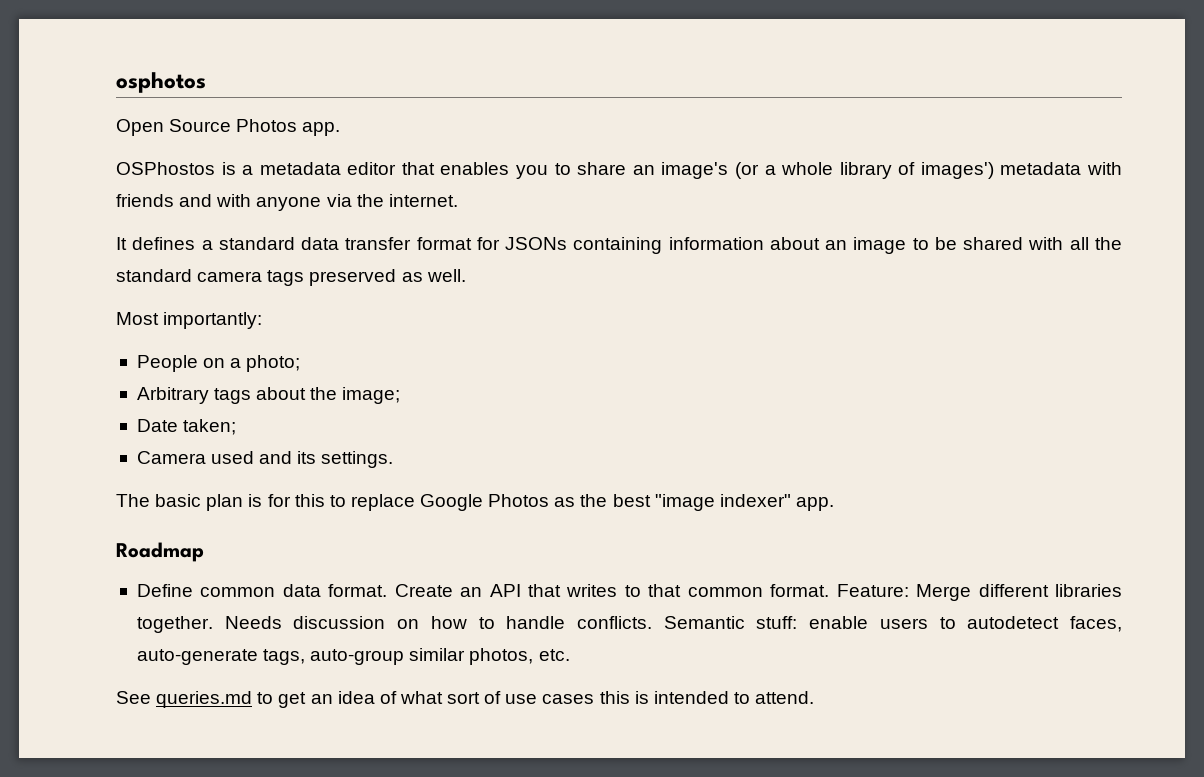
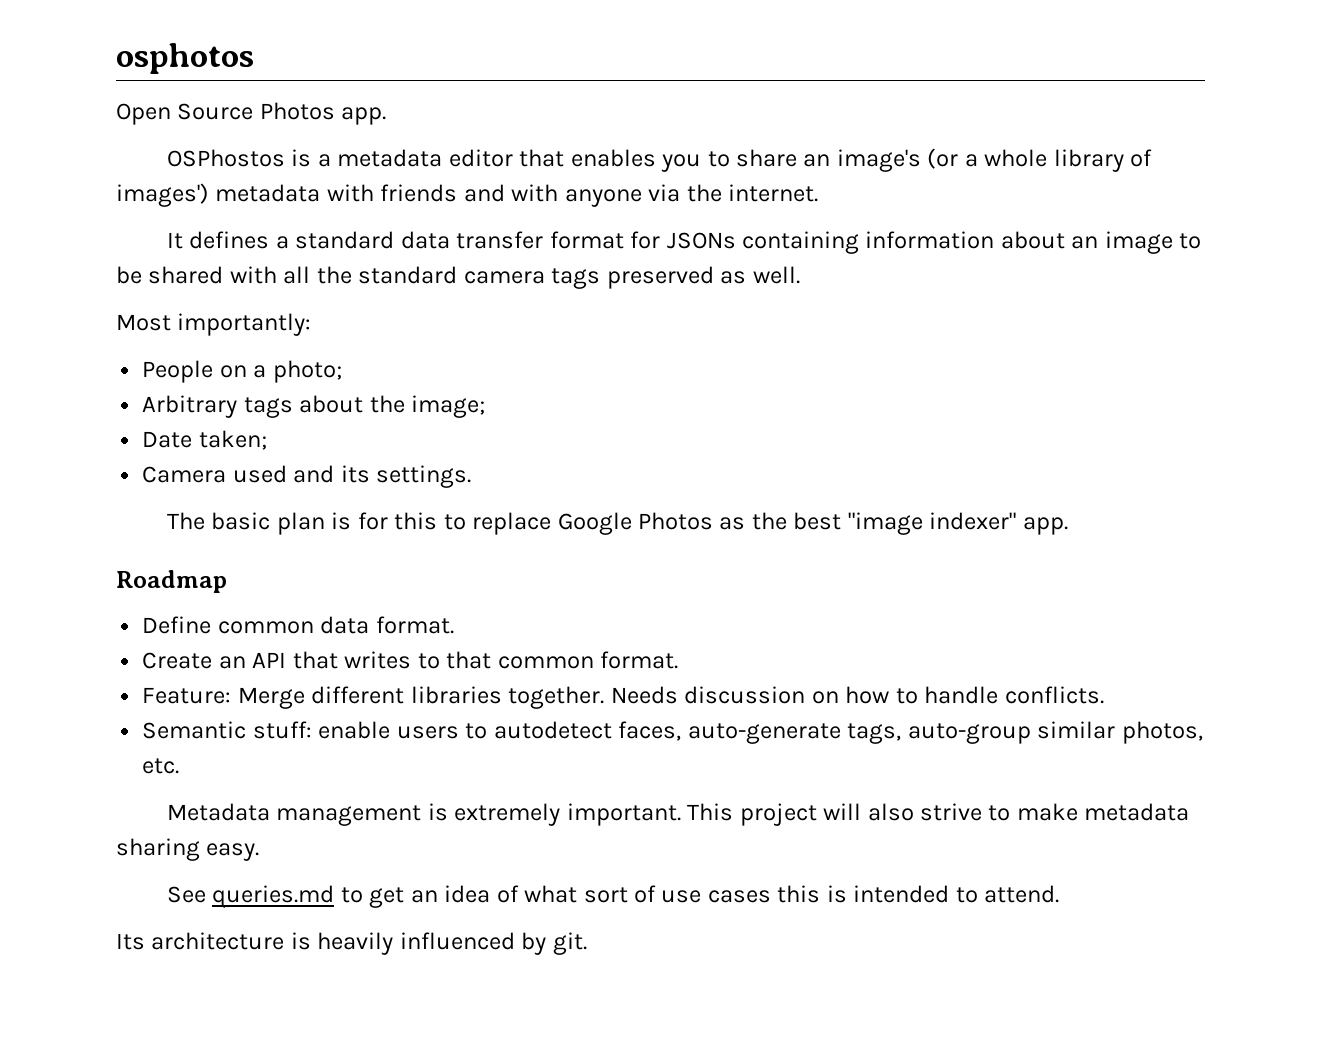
- Define common data format. Create an API that writes to that common format. Feature: Merge different libraries together.
+ Define common data format.
+ Create an API that writes to that common format.
+ Feature: Merge different libraries together.
- Needs discussion on how to handle conflicts. Semantic stuff: enable users to autodetect faces, auto-generate tags, auto-group similar photos, etc.
+ Needs discussion on how to handle conflicts.
+ Semantic stuff: enable users to autodetect faces, auto-generate tags, auto-group similar photos, etc.
+ Metadata management is extremely important. This project will also strive to make metadata sharing easy.
+ Its architecture is heavily influenced by git.

